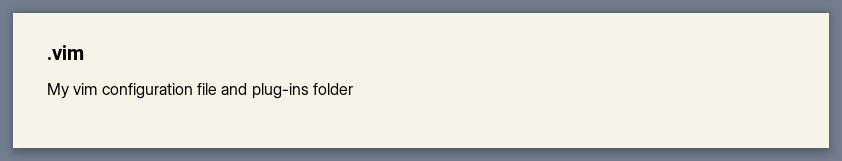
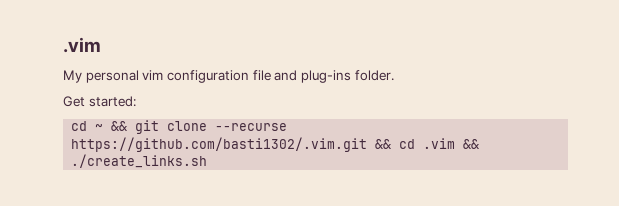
- My vim configuration file and plug-ins folder
+ My personal vim configuration file and plug-ins folder.
+ Get started:
+ cd ~ && git clone --recurse https://github.com/basti1302/.vim.git && cd .vim && ./create_links.sh

